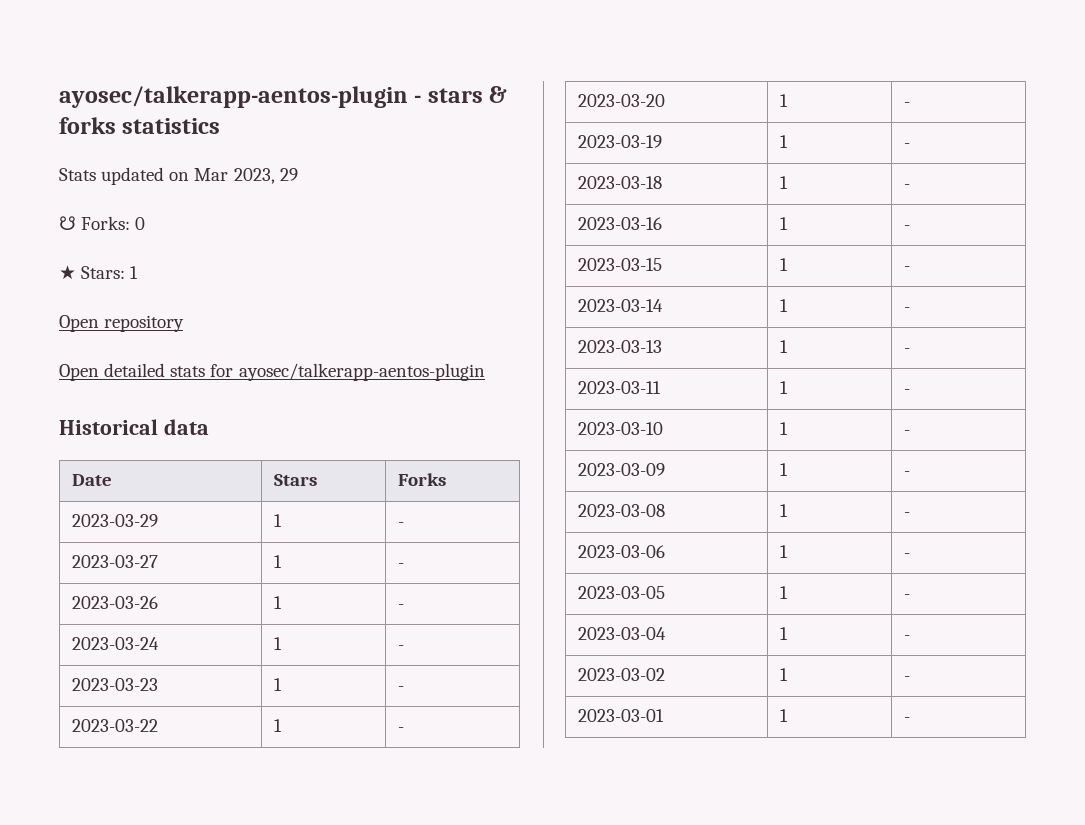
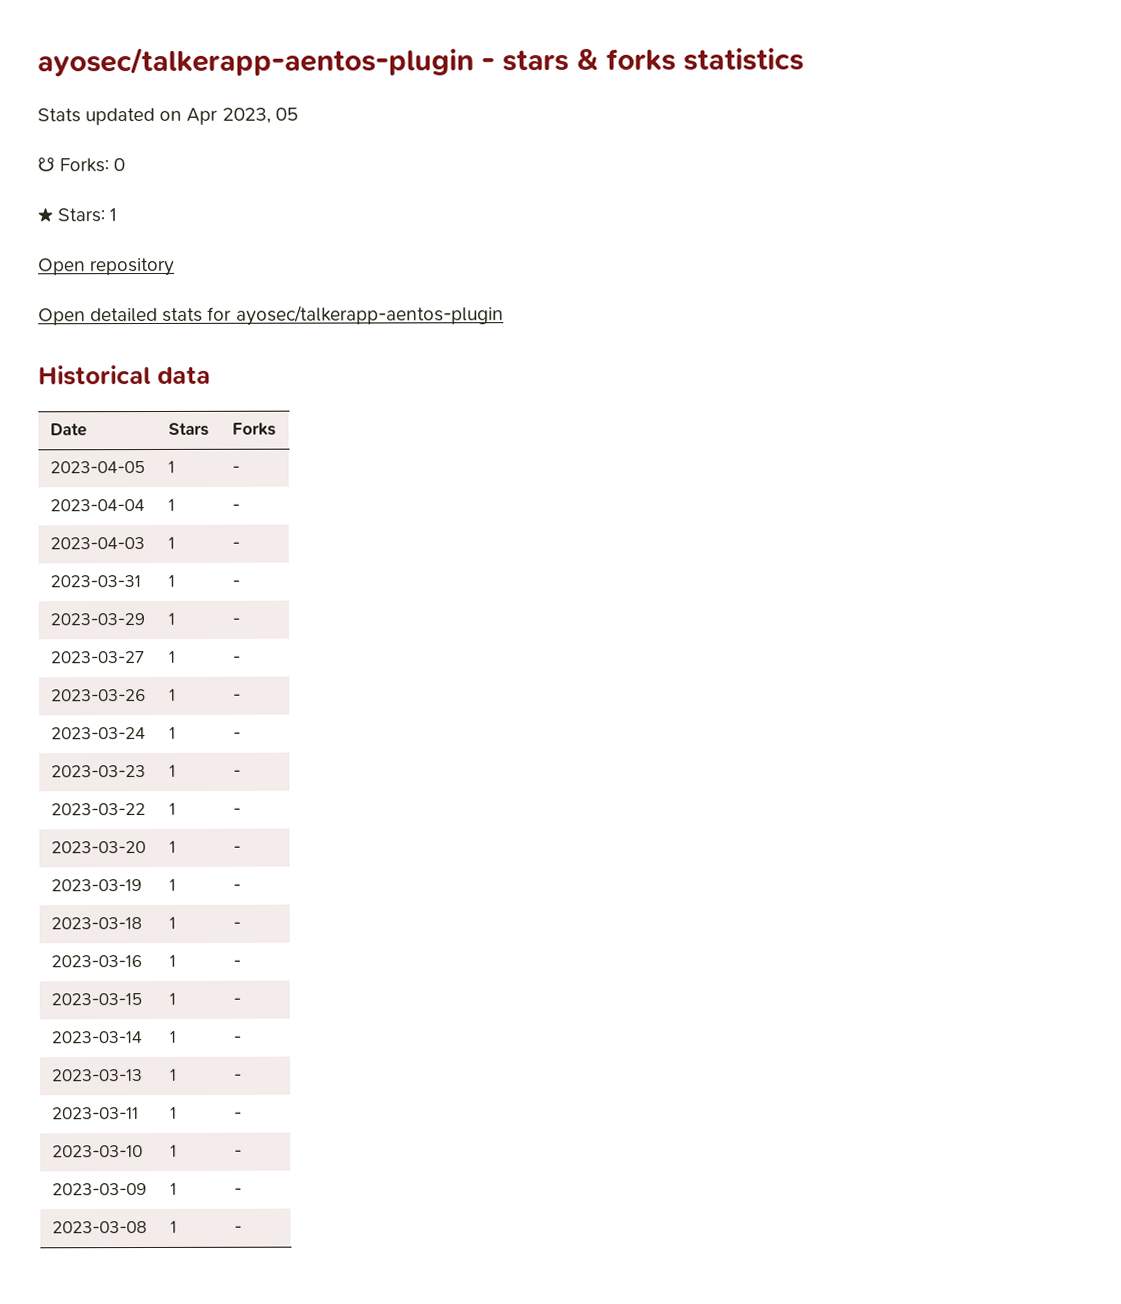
- Stats updated on Mar 2023, 29
+ Stats updated on Apr 2023, 05
+ 2023-04-05 | 1 | -
+ 2023-04-04 | 1 | -
+ 2023-04-03 | 1 | -
+ 2023-03-31 | 1 | -
- 2023-03-06 | 1 | -
- 2023-03-05 | 1 | -
- 2023-03-04 | 1 | -
- 2023-03-02 | 1 | -
- 2023-03-01 | 1 | -

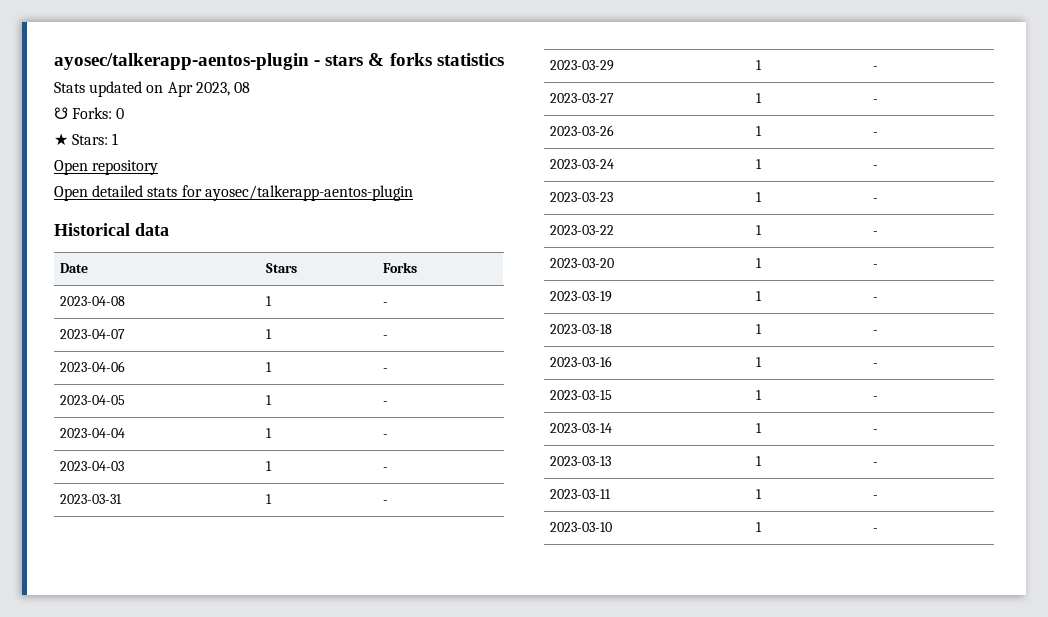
- Stats updated on Apr 2023, 05
+ Stats updated on Apr 2023, 08
+ 2023-04-08 | 1 | -
+ 2023-04-07 | 1 | -
+ 2023-04-06 | 1 | -
- 2023-03-09 | 1 | -
- 2023-03-08 | 1 | -

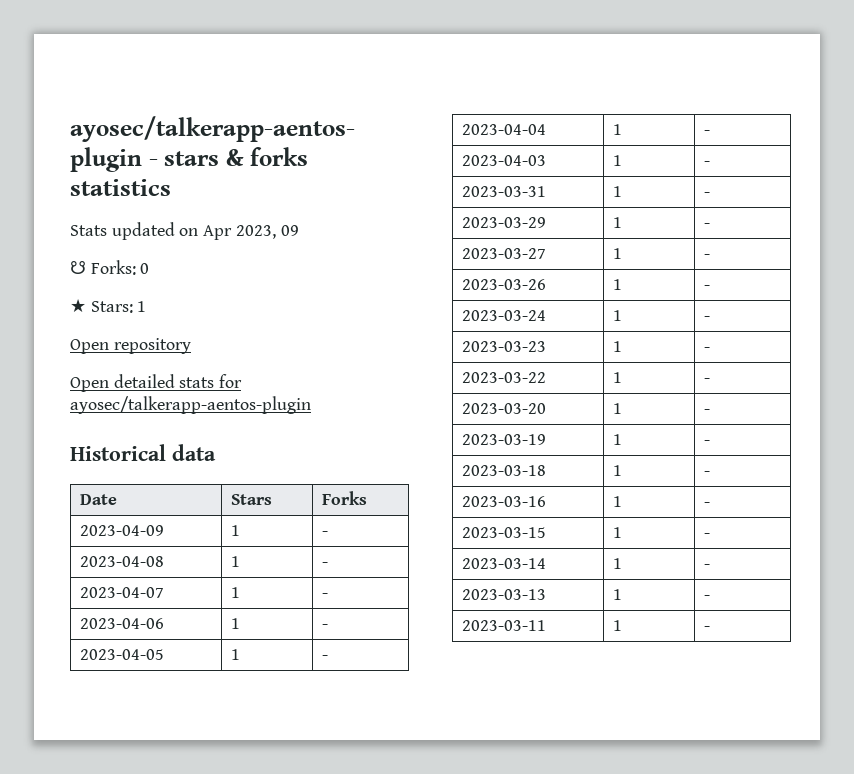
- Stats updated on Apr 2023, 08
+ Stats updated on Apr 2023, 09
+ 2023-04-09 | 1 | -
- 2023-03-10 | 1 | -

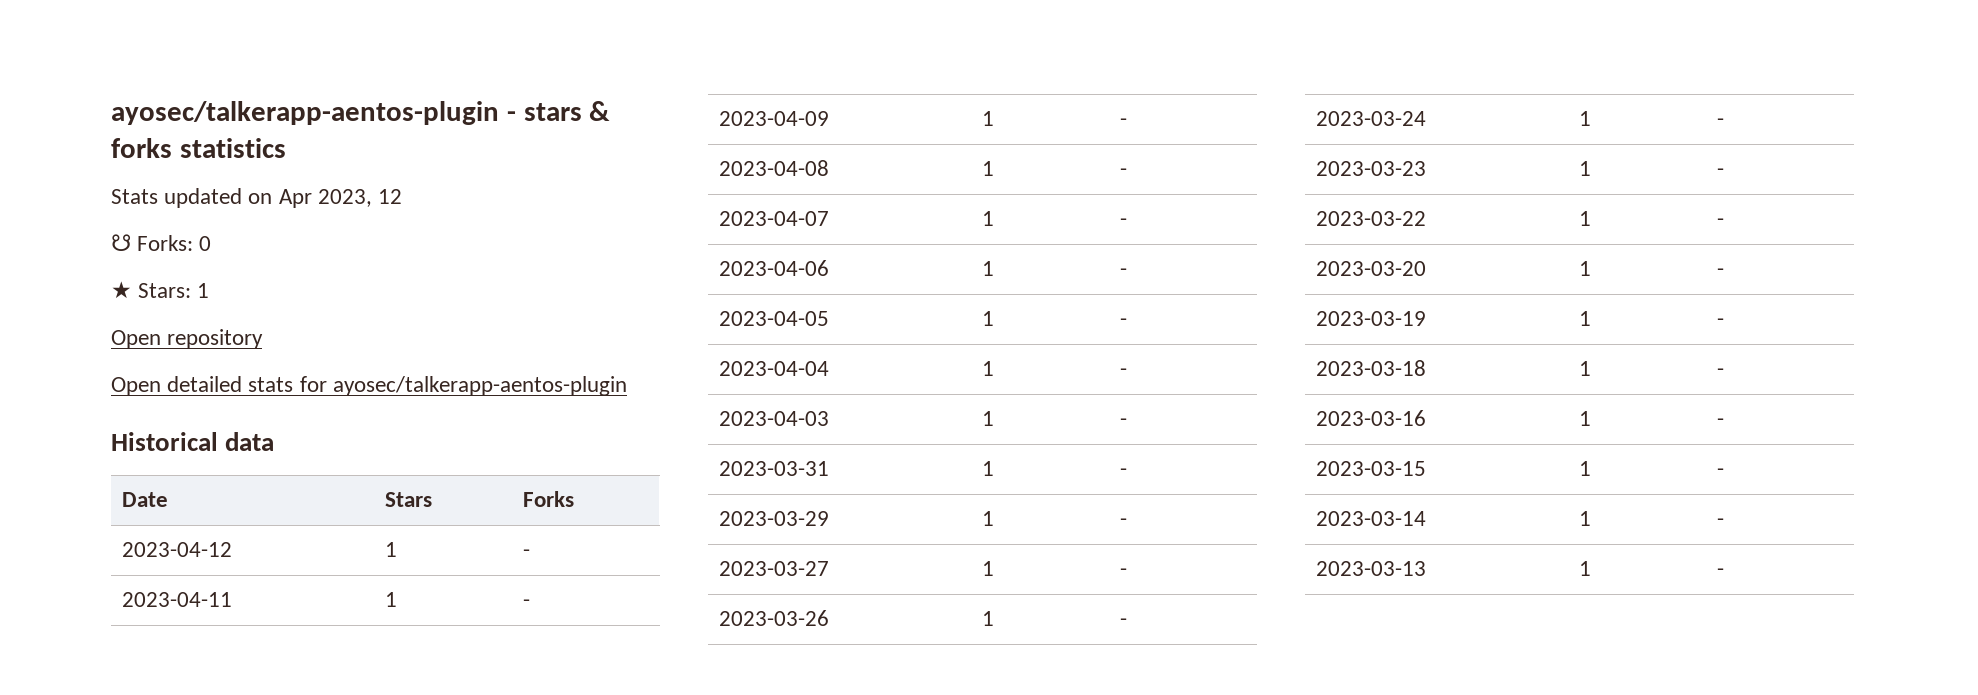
- Stats updated on Apr 2023, 09
+ Stats updated on Apr 2023, 12
+ 2023-04-12 | 1 | -
+ 2023-04-11 | 1 | -
- 2023-03-11 | 1 | -

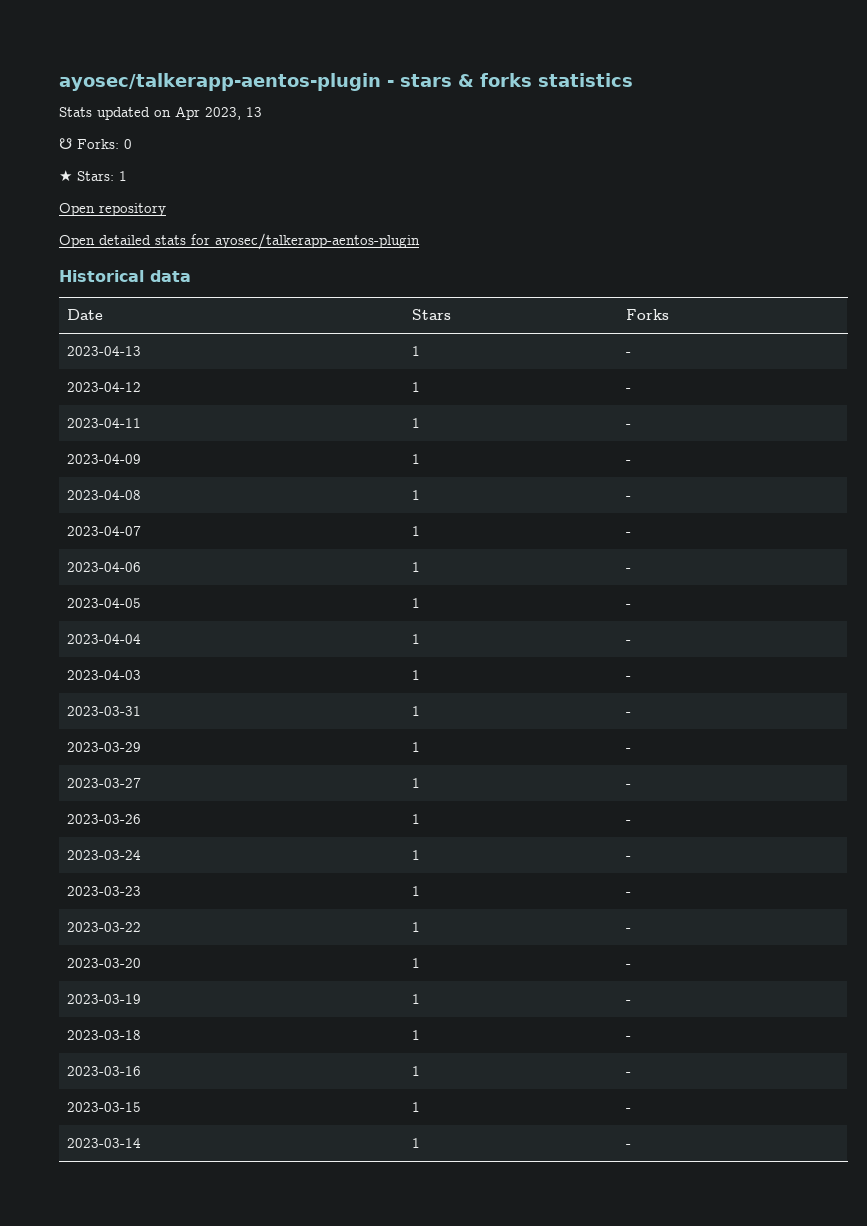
- Stats updated on Apr 2023, 12
+ Stats updated on Apr 2023, 13
+ 2023-04-13 | 1 | -
- 2023-03-13 | 1 | -

